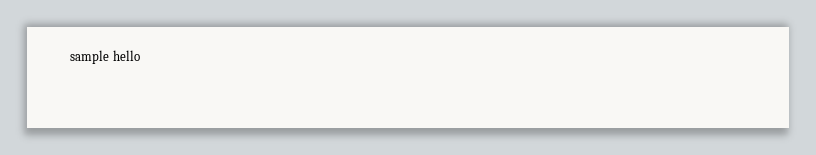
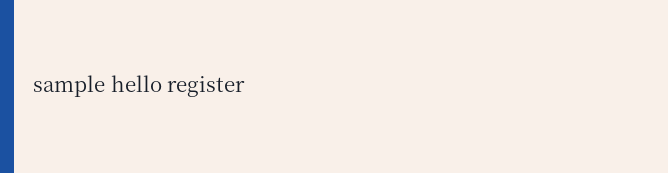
- sample hello
+ sample hello register

